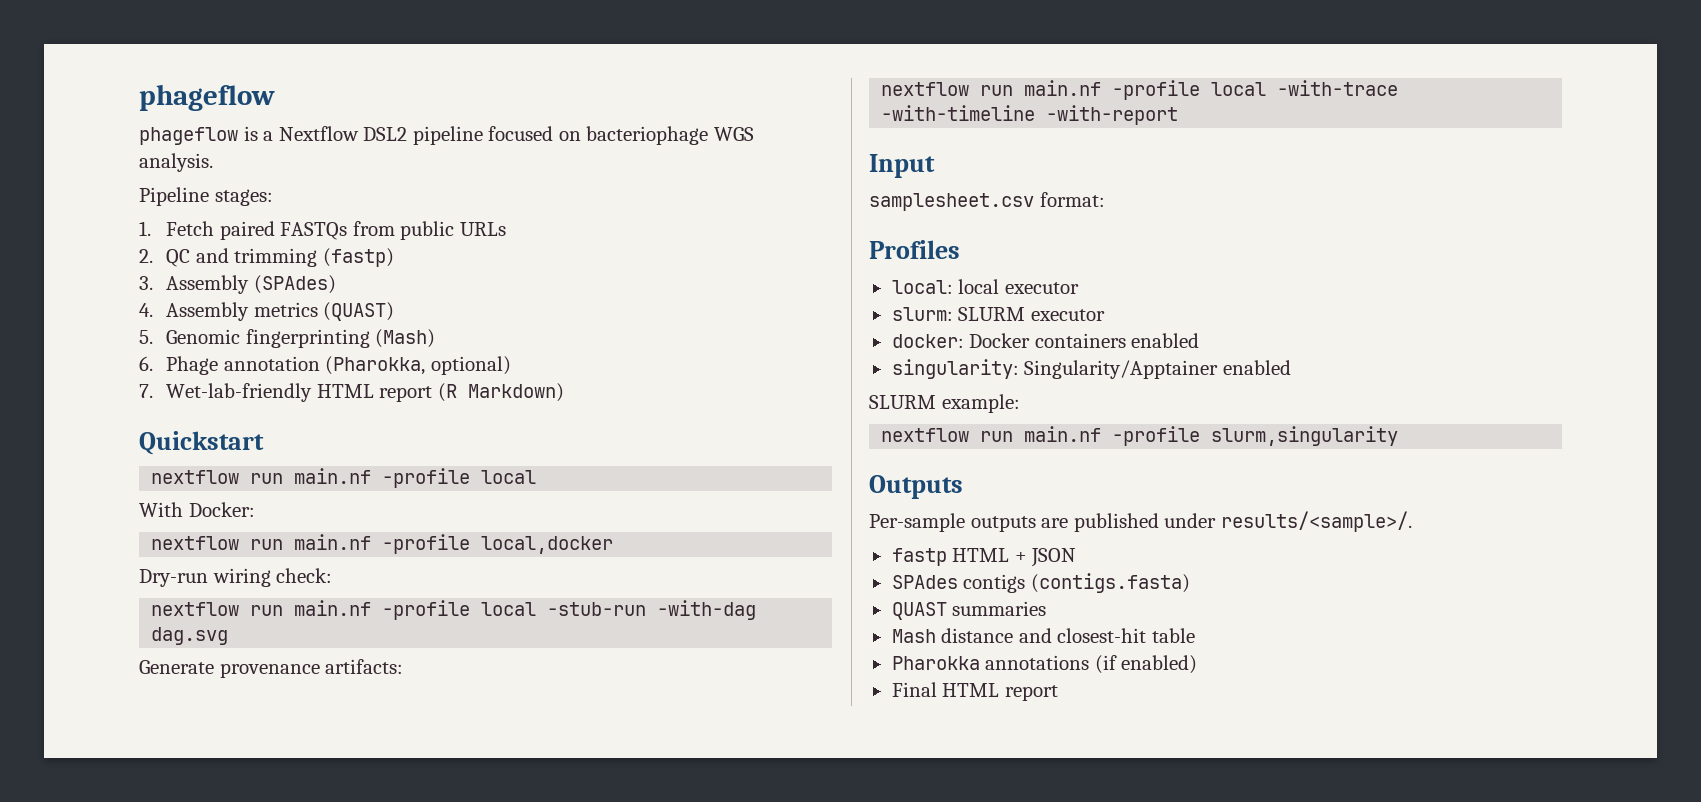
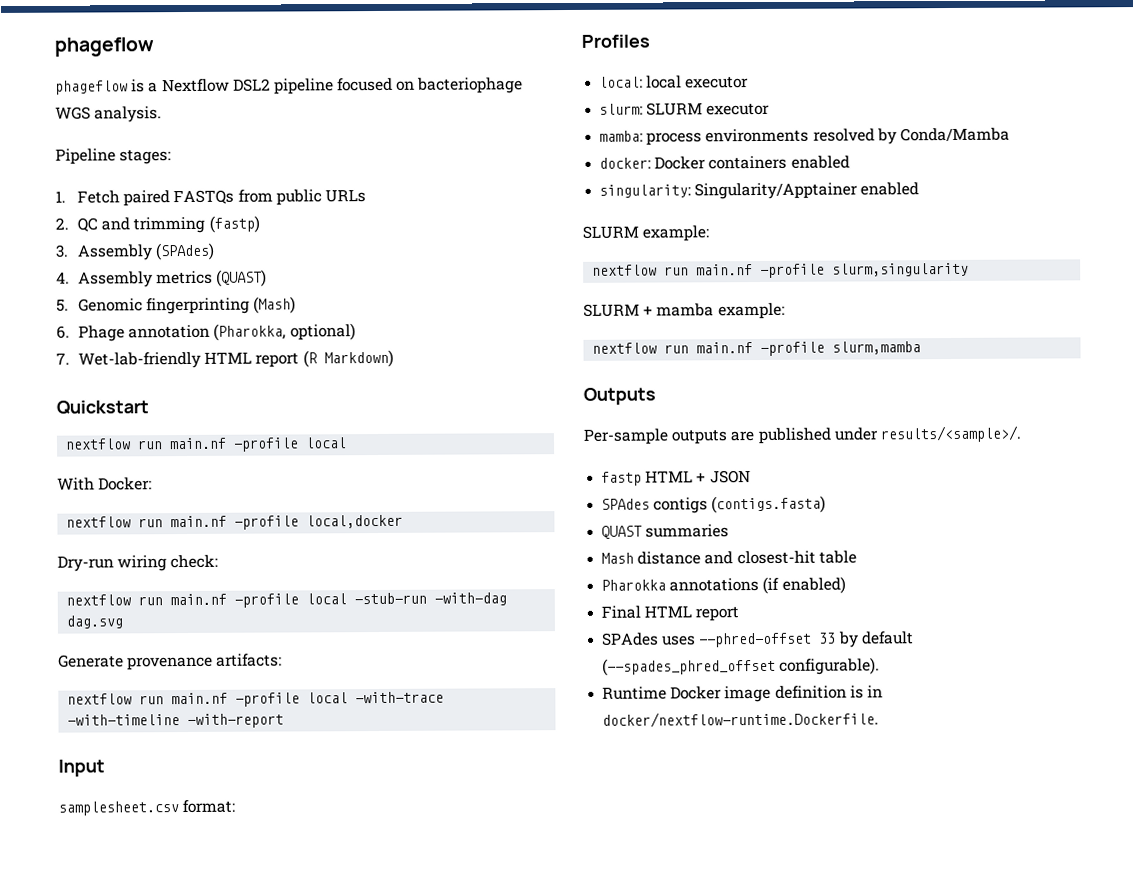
+ mamba: process environments resolved by Conda/Mamba
+ SLURM + mamba example:
+ nextflow run main.nf -profile slurm,mamba
+ SPAdes uses --phred-offset 33 by default (--spades_phred_offset configurable).
+ Runtime Docker image definition is in docker/nextflow-runtime.Dockerfile.

